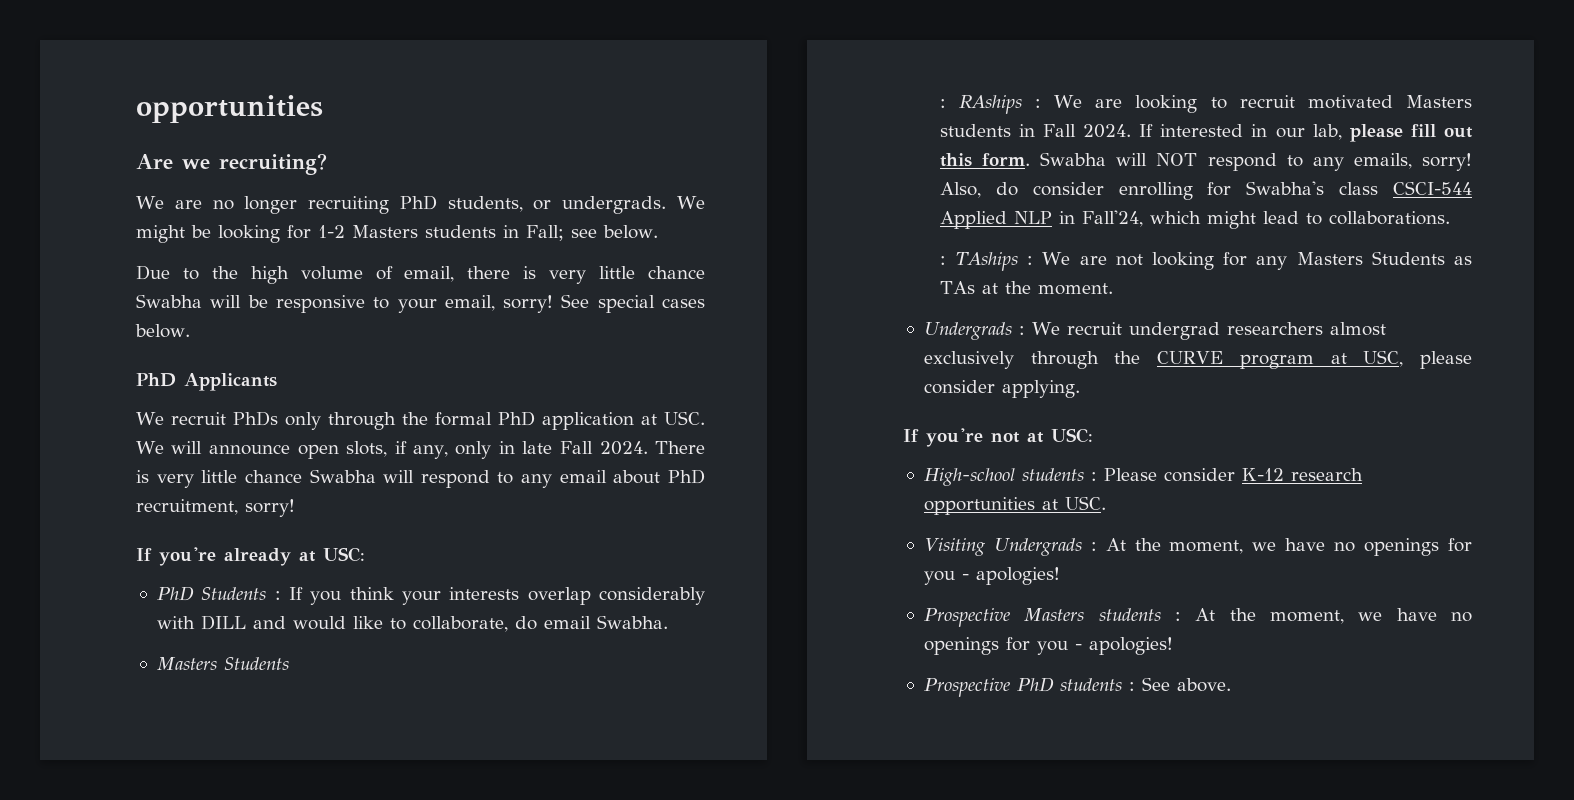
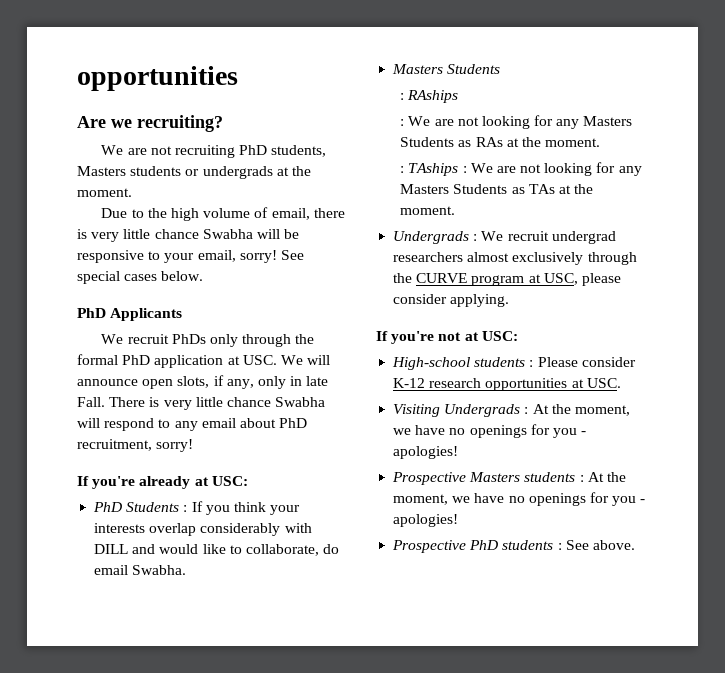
- We are no longer recruiting PhD students, or undergrads. We might be looking for 1-2 Masters students in Fall; see below.
+ We are not recruiting PhD students, Masters students or undergrads at the moment.
- We recruit PhDs only through the formal PhD application at USC. We will announce open slots, if any, only in late Fall 2024.
+ We recruit PhDs only through the formal PhD application at USC. We will announce open slots, if any, only in late Fall.
- : RAships : We are looking to recruit motivated Masters students in Fall 2024. If interested in our lab, please fill out this form. Swabha will NOT respond to any emails, sorry! Also, do consider enrolling for Swabha's class CSCI-544 Applied NLP in Fall'24, which might lead to collaborations.
+ : RAships
+ : We are not looking for any Masters Students as RAs at the moment.

